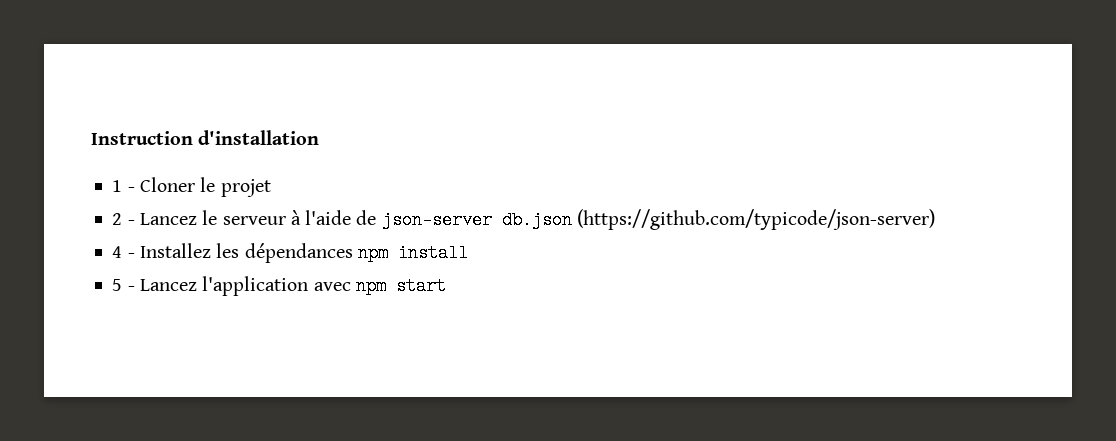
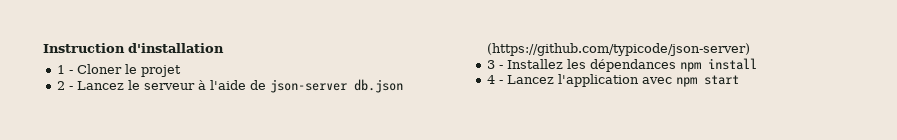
- 4 - Installez les dépendances npm install
+ 3 - Installez les dépendances npm install
- 5 - Lancez l'application avec npm start
+ 4 - Lancez l'application avec npm start

